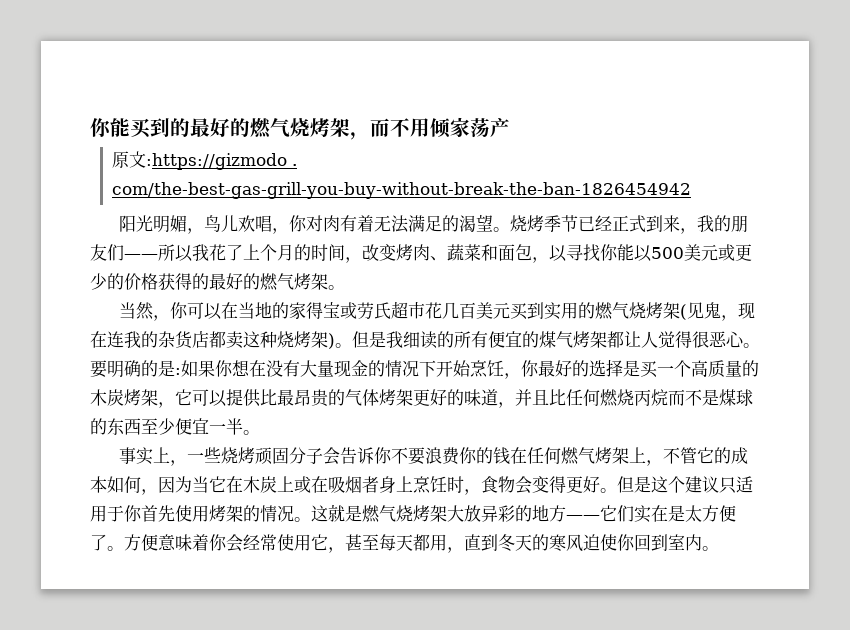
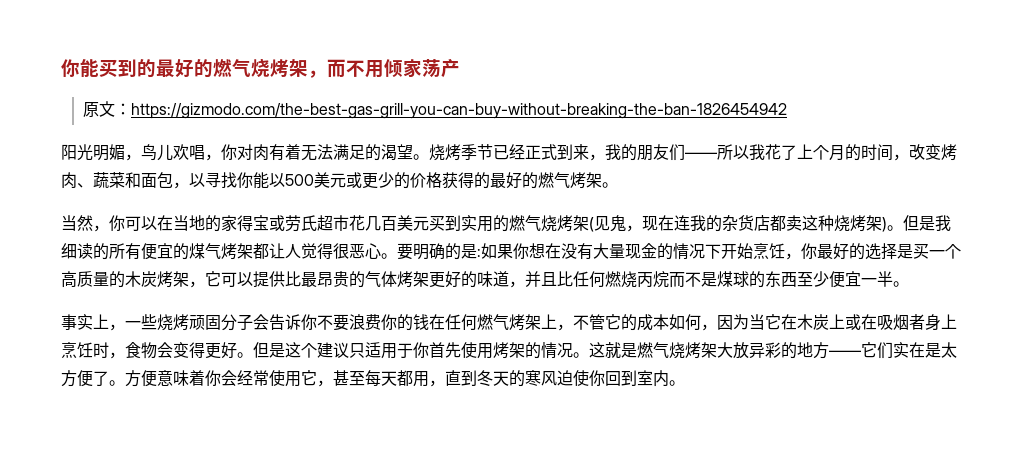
- 原文:https://gizmodo . com/the-best-gas-grill-you-buy-without-break-the-ban-1826454942
+ 原文：https://gizmodo.com/the-best-gas-grill-you-can-buy-without-breaking-the-ban-1826454942

